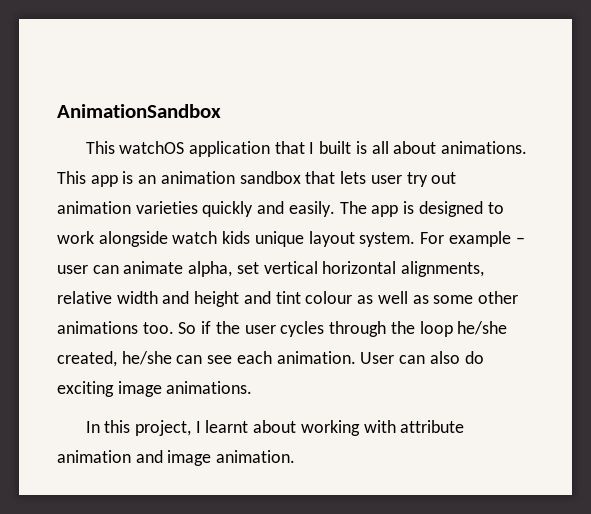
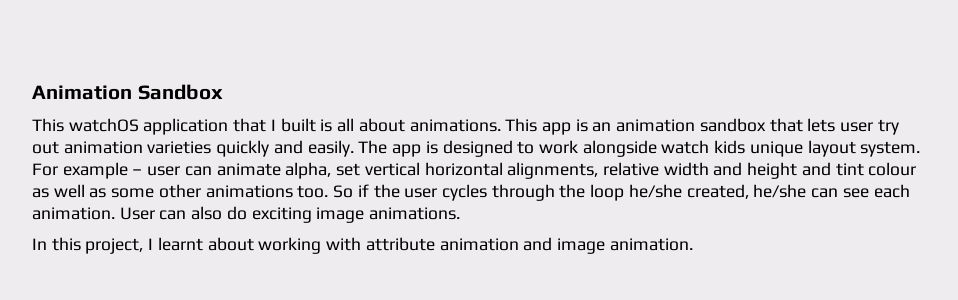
- AnimationSandbox
+ Animation Sandbox

